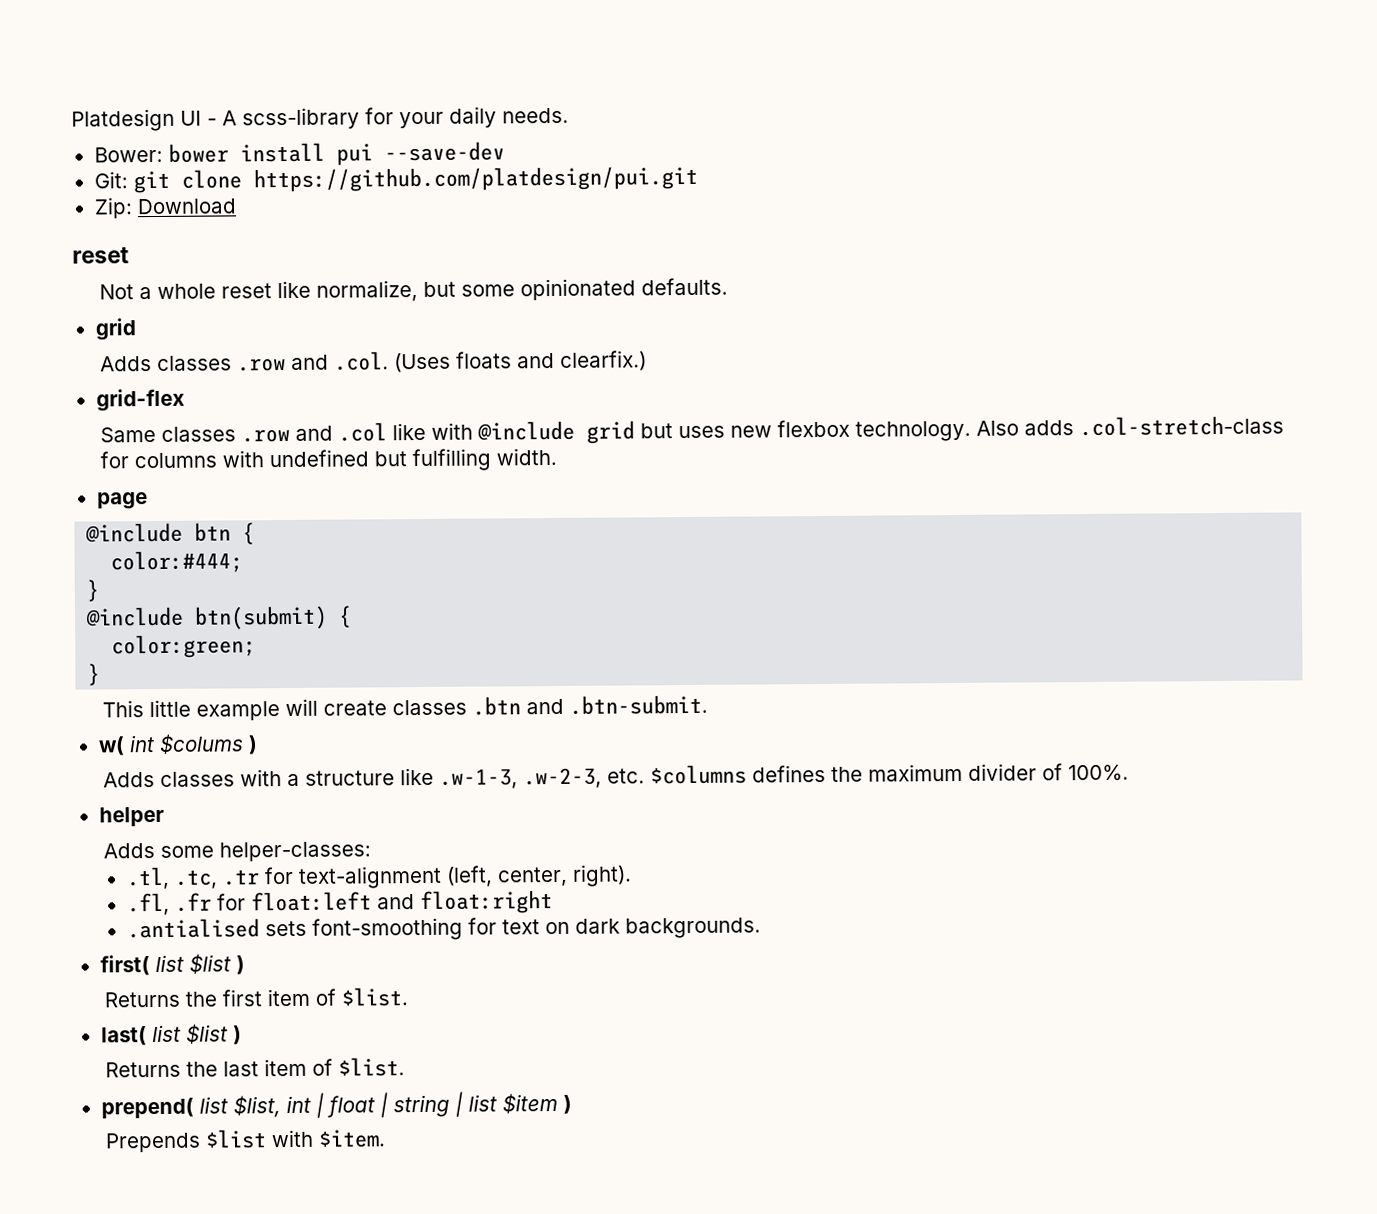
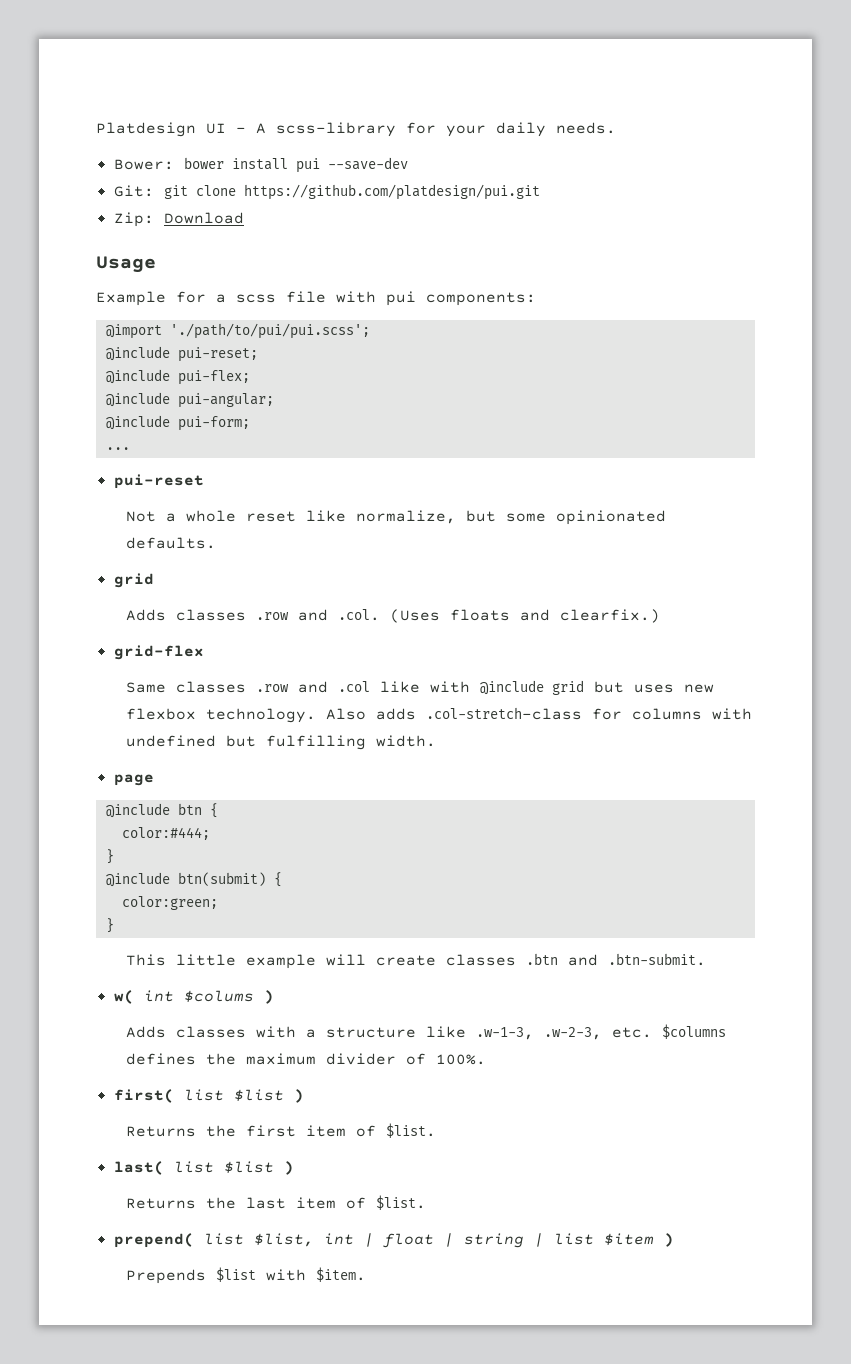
  Zip: Download
- reset
+ Usage
+ Example for a scss file with pui components:
+ @import './path/to/pui/pui.scss';
+ @include pui-reset;
+ @include pui-flex;
+ @include pui-angular;
+ @include pui-form;
+ ...
+ pui-reset
- helper
- Adds some helper-classes:
- .tl, .tc, .tr for text-alignment (left, center, right).
- .fl, .fr for float:left and float:right
- .antialised sets font-smoothing for text on dark backgrounds.

